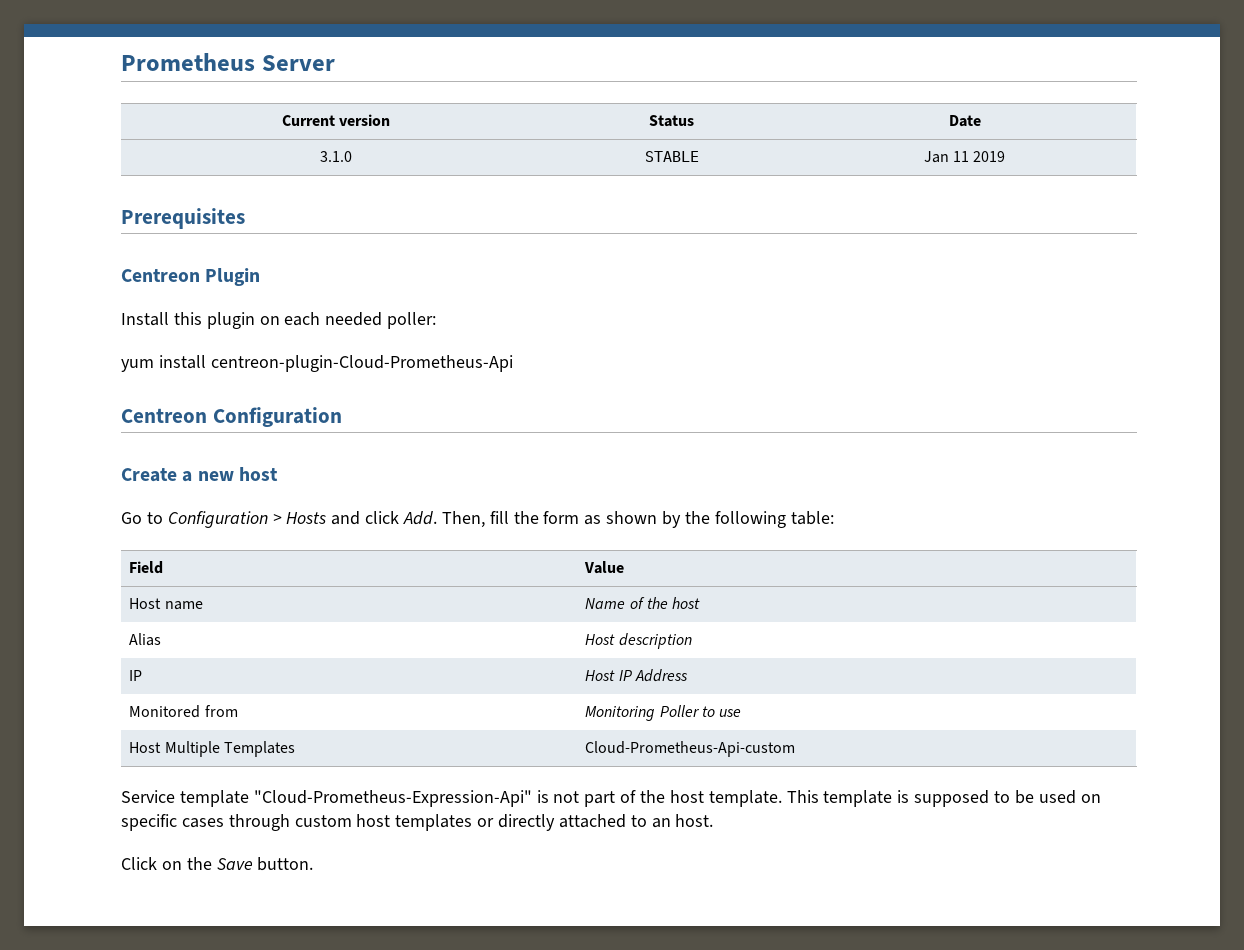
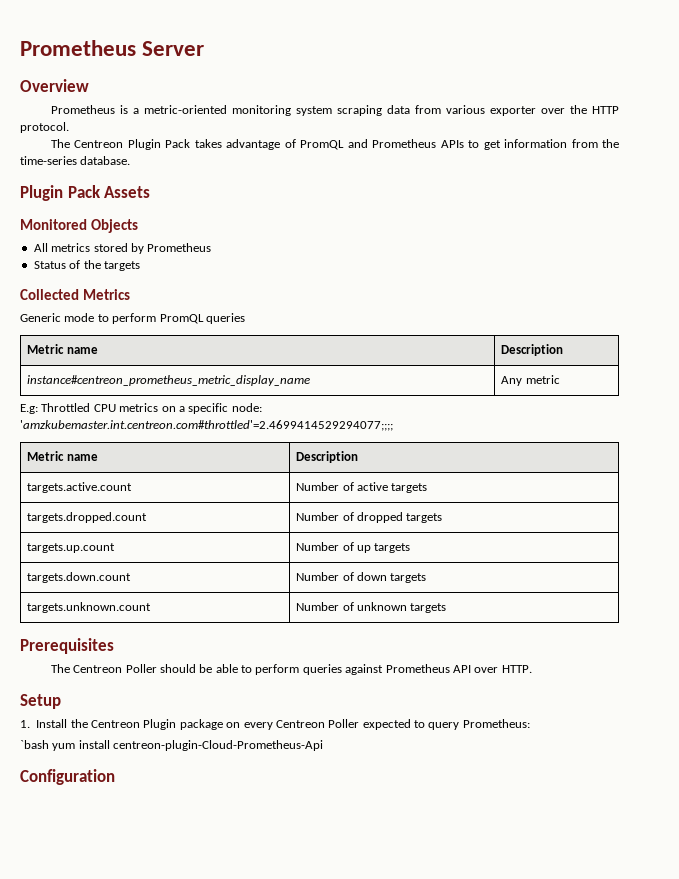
- Current version | Status | Date
- 3.1.0 | STABLE | Jan 11 2019
+ Overview
+ Prometheus is a metric-oriented monitoring system scraping data from various exporter over the HTTP protocol.
+ The Centreon Plugin Pack takes advantage of PromQL and Prometheus APIs to get information from the time-series database.
+ Plugin Pack Assets
+ Monitored Objects
+ All metrics stored by Prometheus
+ Status of the targets
+ Collected Metrics
+ Generic mode to perform PromQL queries
+ Metric name | Description
+ instance#centreon_prometheus_metric_display_name | Any metric
+ E.g: Throttled CPU metrics on a specific node: 'amzkubemaster.int.centreon.com#throttled'=2.4699414529294077;;;;
+ Metric name | Description
+ targets.active.count | Number of active targets
+ targets.dropped.count | Number of dropped targets
+ targets.up.count | Number of up targets
+ targets.down.count | Number of down targets
+ targets.unknown.count | Number of unknown targets
  Prerequisites
- Centreon Plugin
- Install this plugin on each needed poller:
- yum install centreon-plugin-Cloud-Prometheus-Api
+ The Centreon Poller should be able to perform queries against Prometheus API over HTTP.
+ Setup
+ 1. Install the Centreon Plugin package on every Centreon Poller expected to query Prometheus:
+ `bash yum install centreon-plugin-Cloud-Prometheus-Api
- Centreon Configuration
- Create a new host
- Go to Configuration > Hosts and click Add. Then, fill the form as shown by the following table:
- Field | Value
- Host name | Name of the host
- Alias | Host description
- IP | Host IP Address
- Monitored from | Monitoring Poller to use
- Host Multiple Templates | Cloud-Prometheus-Api-custom
- Service template "Cloud-Prometheus-Expression-Api" is not part of the host template. This template is supposed to be used on specific cases through custom host templates or directly attached to an host.
- Click on the Save button.
+ Configuration

